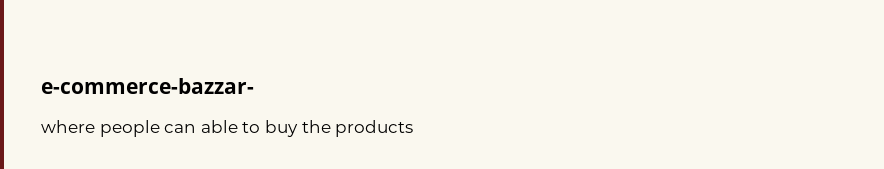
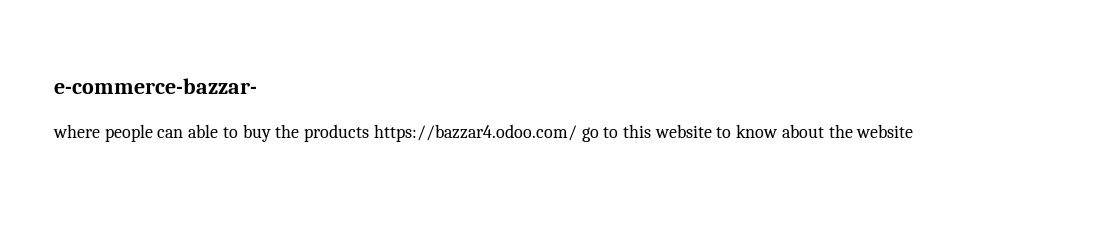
- where people can able to buy the products
+ where people can able to buy the products https://bazzar4.odoo.com/ go to this website to know about the website

